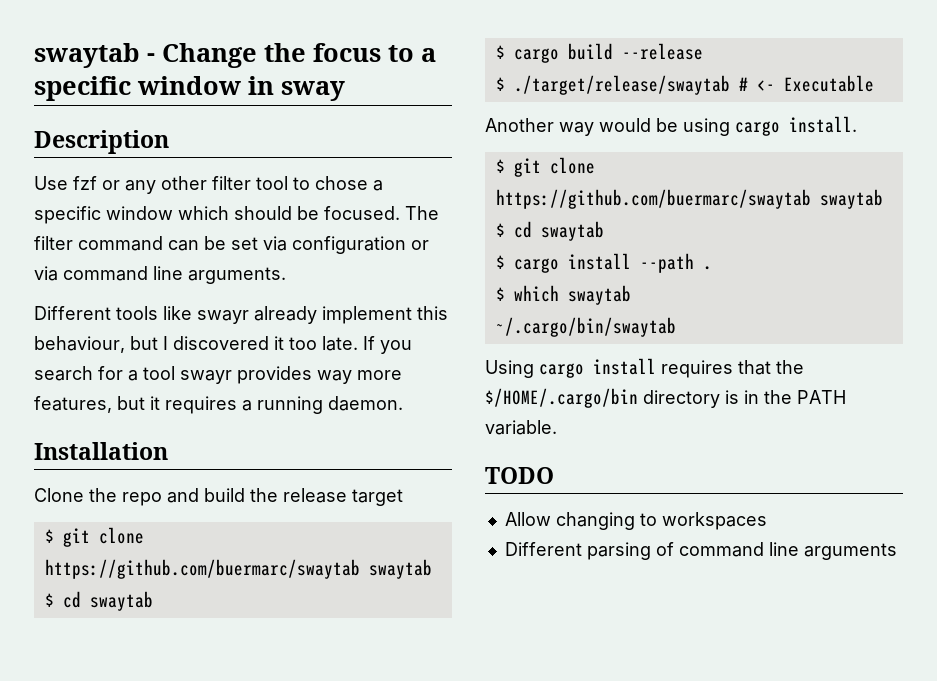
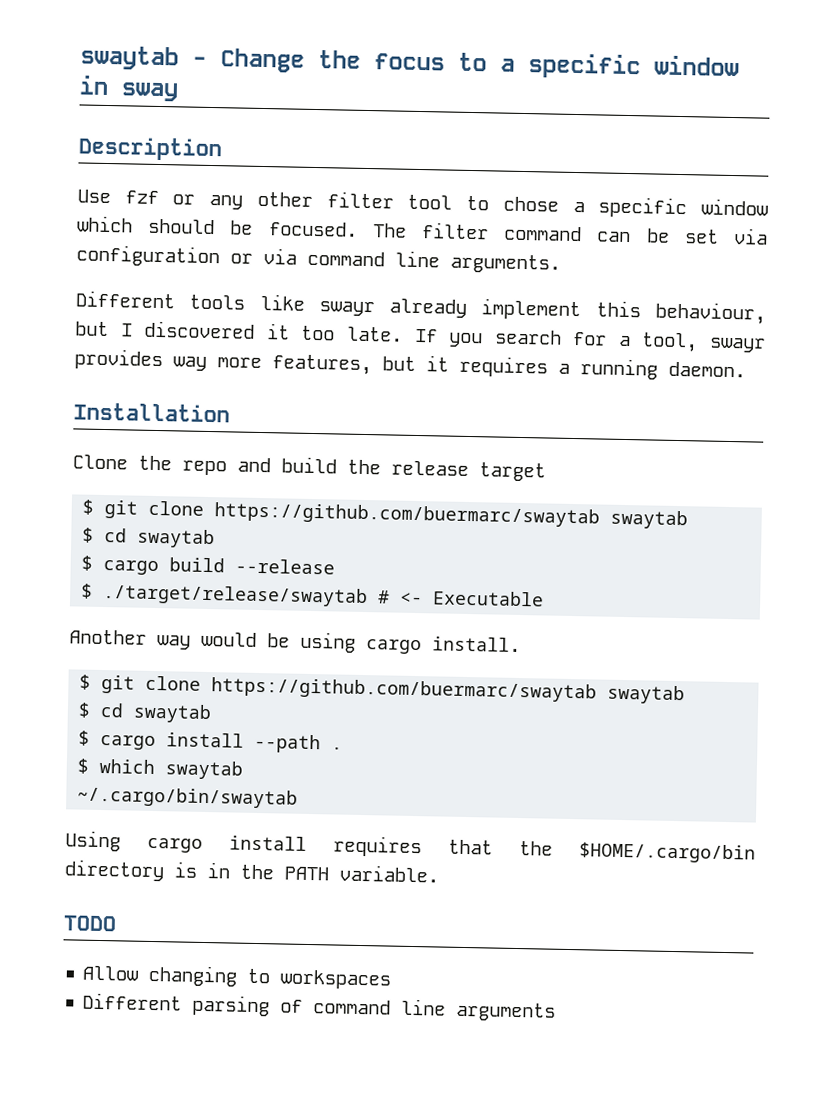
- If you search for a tool swayr provides way more features, but it requires a running daemon.
+ If you search for a tool, swayr provides way more features, but it requires a running daemon.
- Using cargo install requires that the $/HOME/.cargo/bin directory is in the PATH variable.
+ Using cargo install requires that the $HOME/.cargo/bin directory is in the PATH variable.

